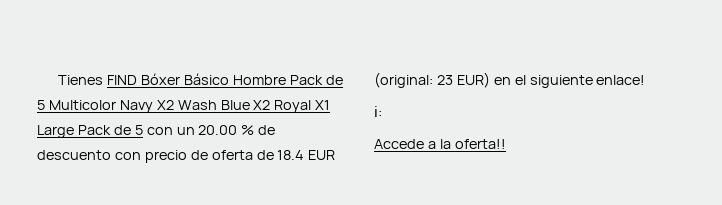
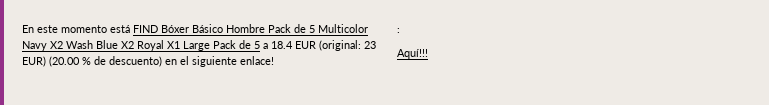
- Tienes FIND Bóxer Básico Hombre Pack de 5 Multicolor Navy X2 Wash Blue X2 Royal X1 Large Pack de 5 con un 20.00 % de descuento con precio de oferta de 18.4 EUR (original: 23 EUR) en el siguiente enlace!
+ En este momento está FIND Bóxer Básico Hombre Pack de 5 Multicolor Navy X2 Wash Blue X2 Royal X1 Large Pack de 5 a 18.4 EUR (original: 23 EUR) (20.00 % de descuento) en el siguiente enlace!
- ℹ:
- Accede a la oferta!!
+ :
+ Aquí!!!

